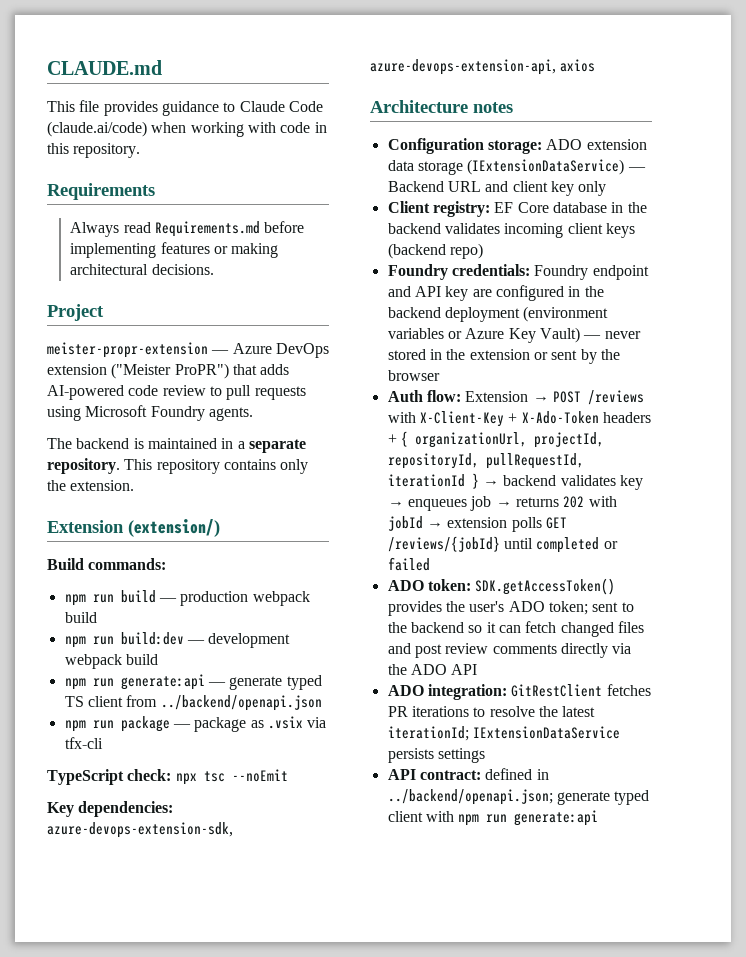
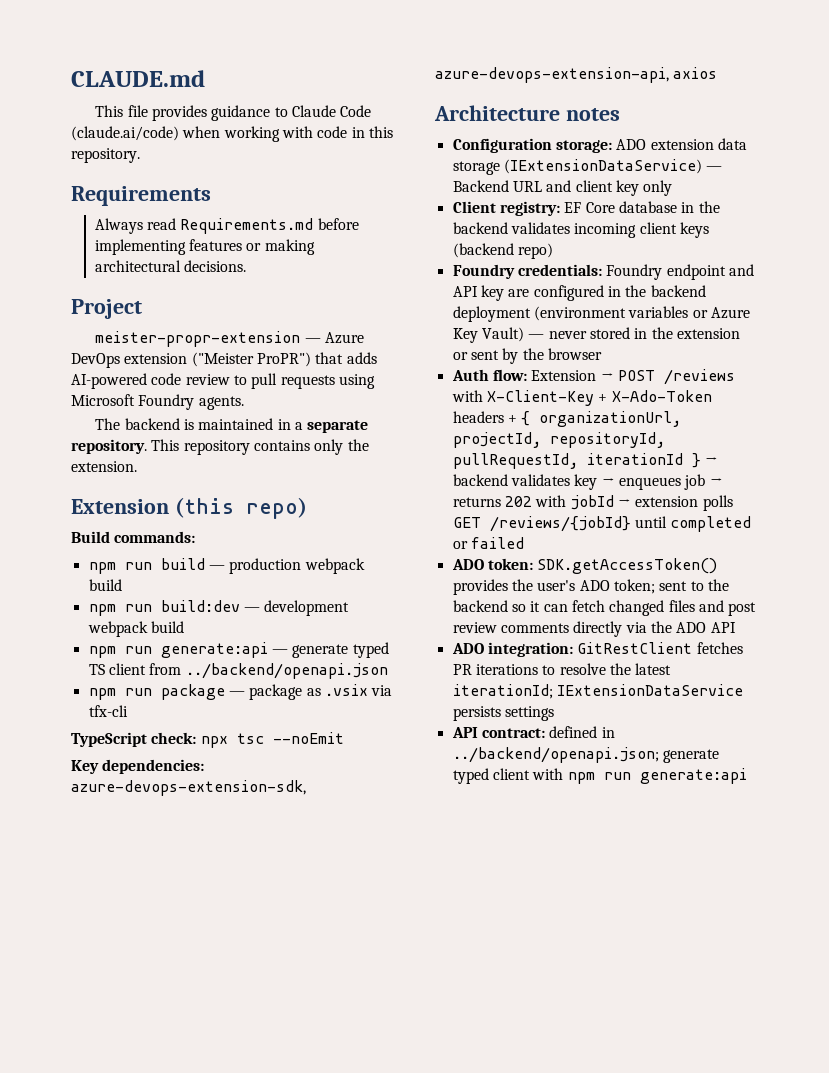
- Extension (extension/)
+ Extension (this repo)

